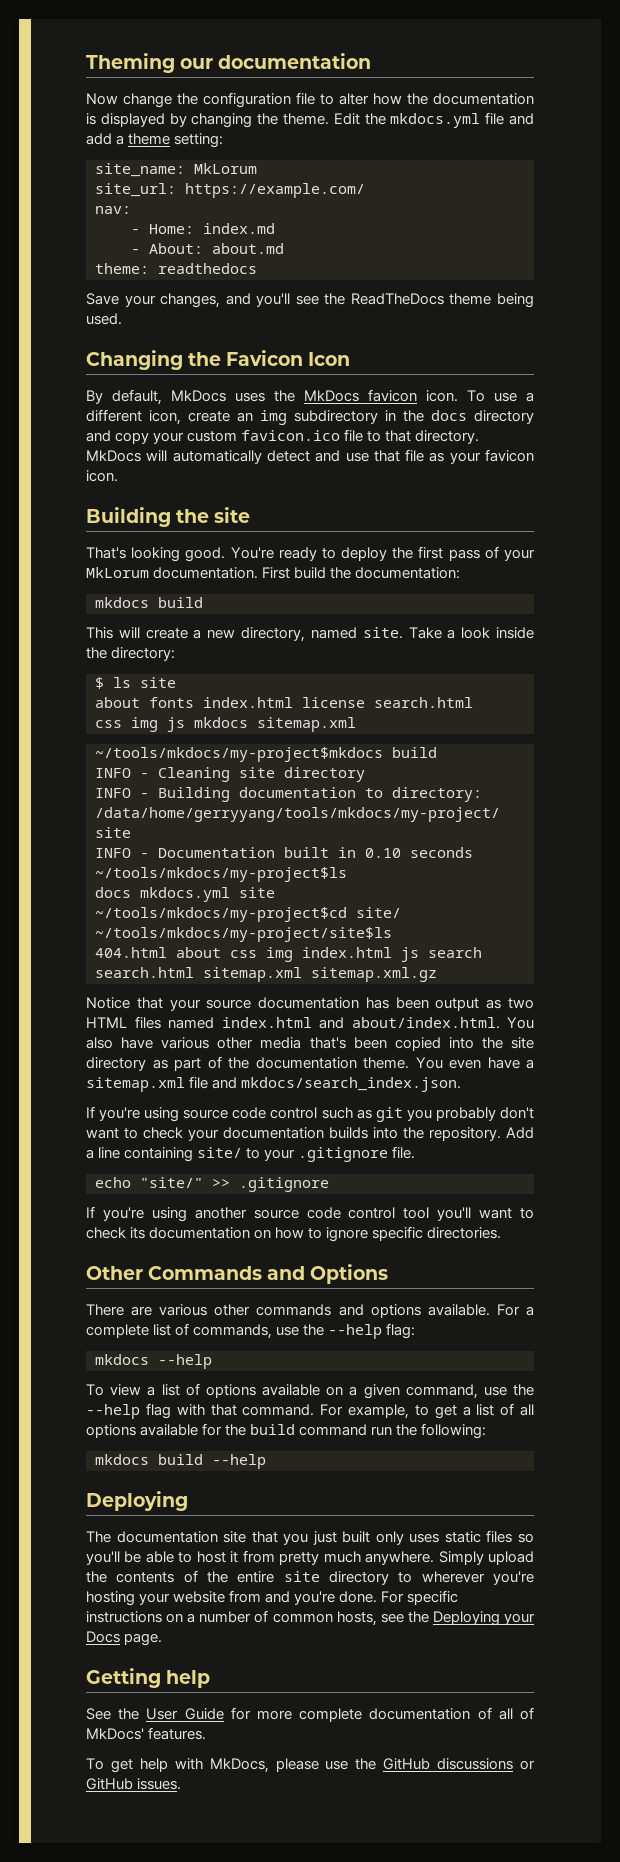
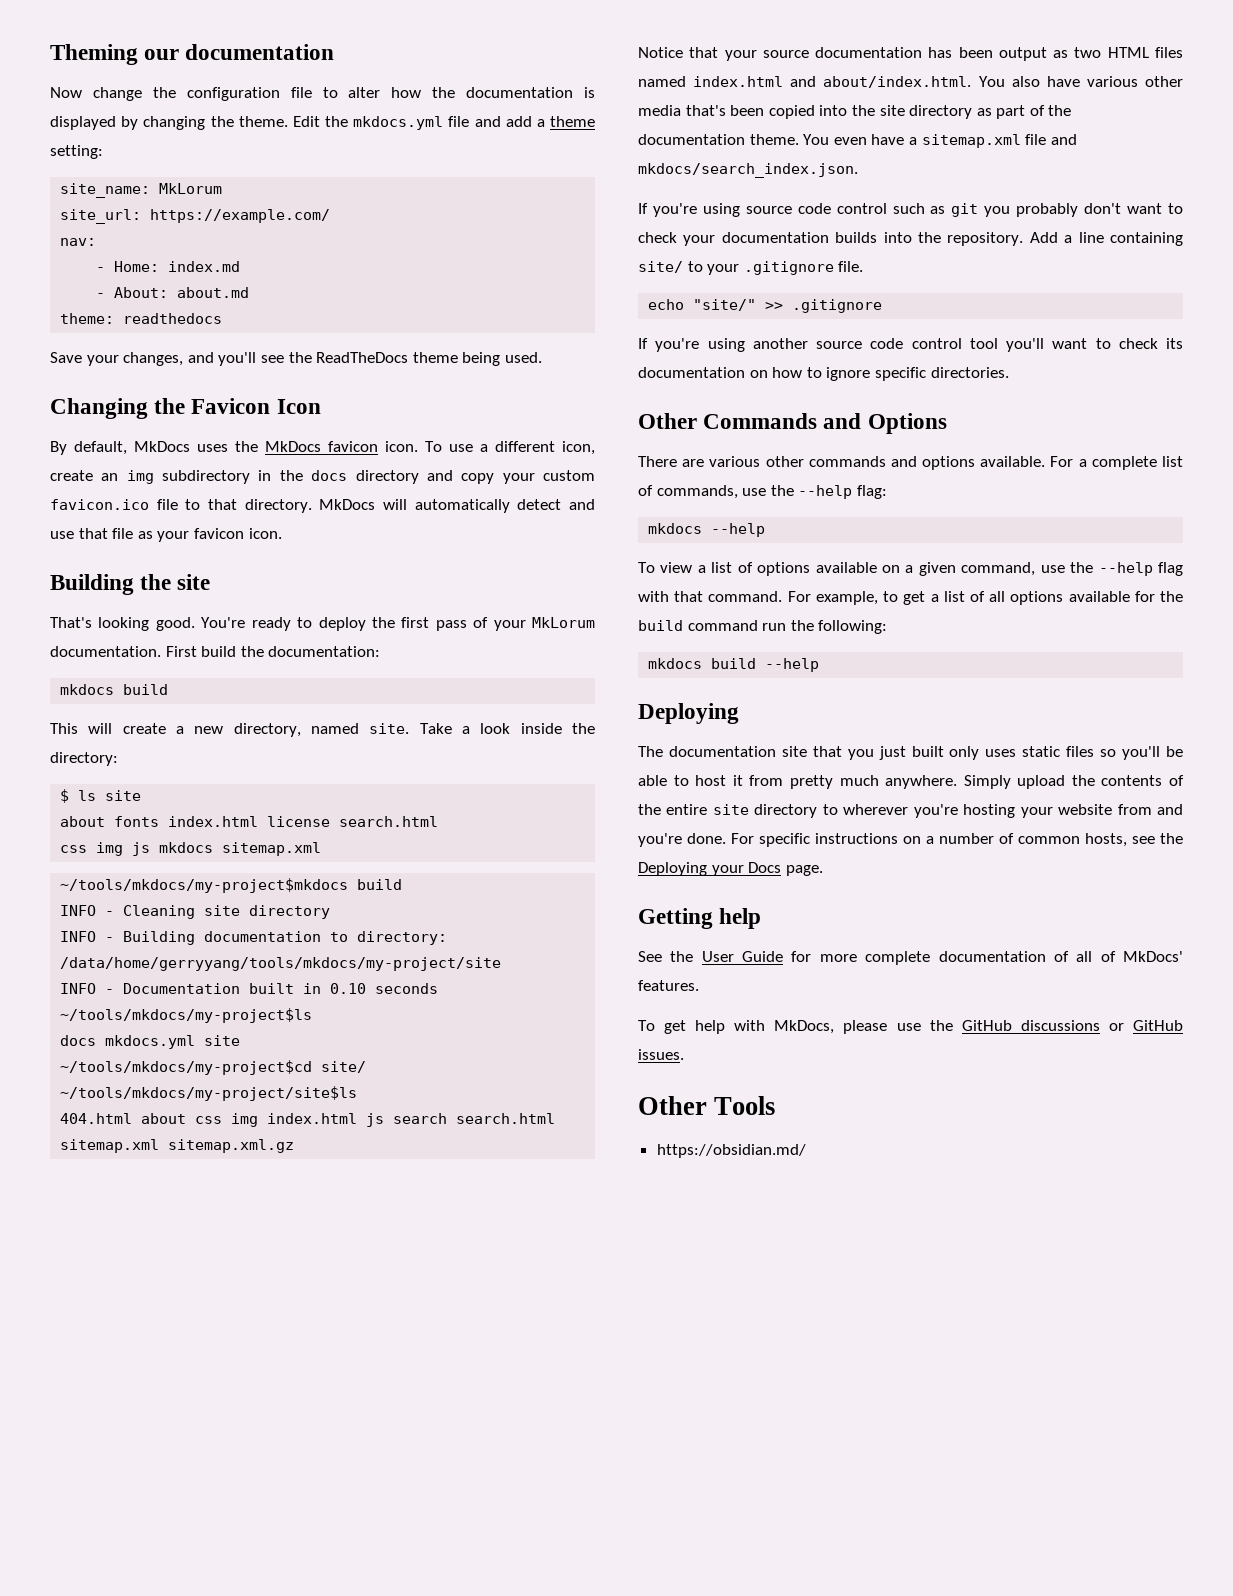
+ Other Tools
+ https://obsidian.md/

